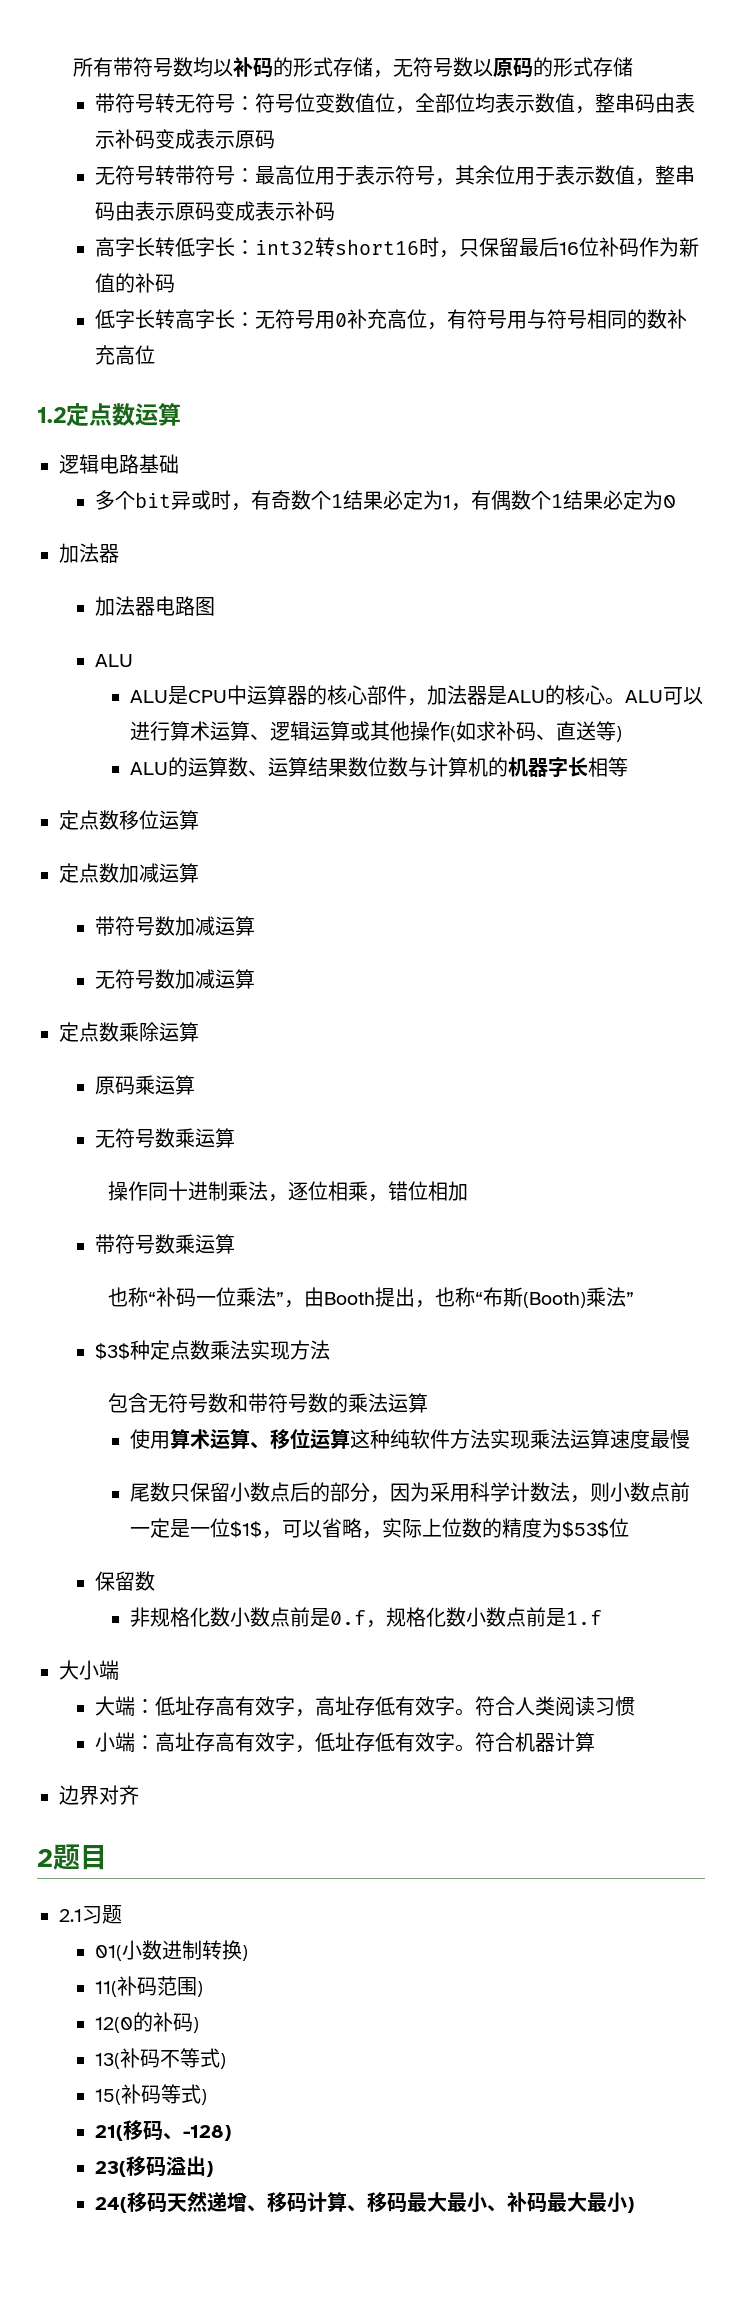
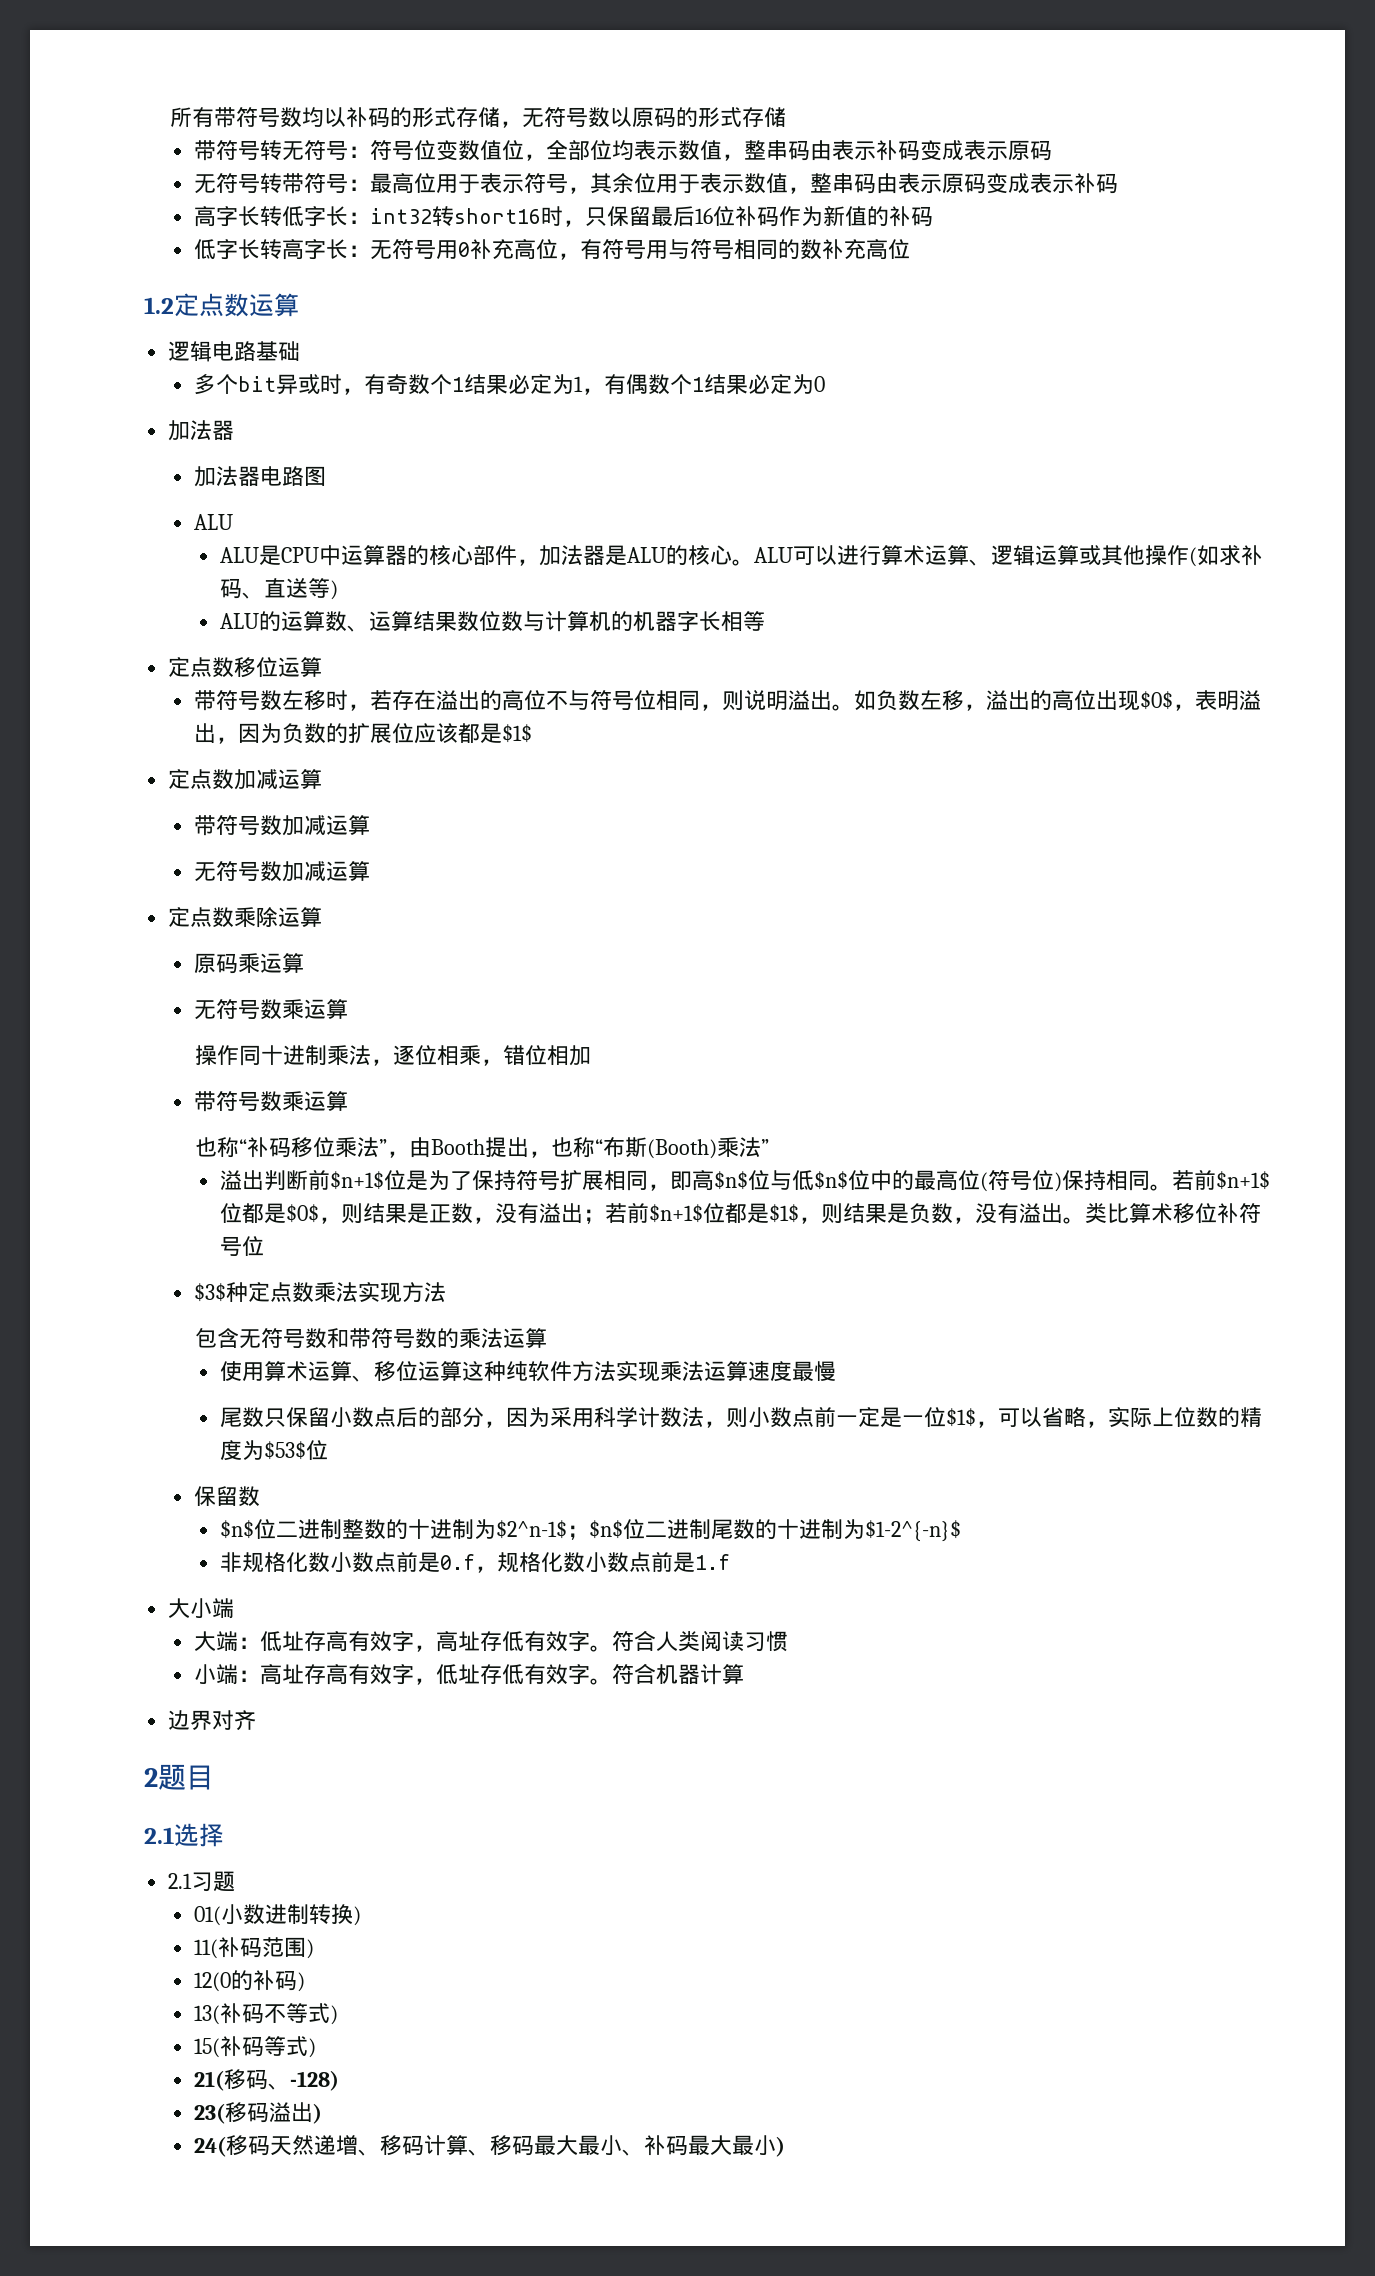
+ 带符号数左移时，若存在溢出的高位不与符号位相同，则说明溢出。如负数左移，溢出的高位出现$0$，表明溢出，因为负数的扩展位应该都是$1$
- 也称“补码一位乘法”，由Booth提出，也称“布斯(Booth)乘法”
+ 也称“补码移位乘法”，由Booth提出，也称“布斯(Booth)乘法”
+ 溢出判断前$n+1$位是为了保持符号扩展相同，即高$n$位与低$n$位中的最高位(符号位)保持相同。若前$n+1$位都是$0$，则结果是正数，没有溢出；若前$n+1$位都是$1$，则结果是负数，没有溢出。类比算术移位补符号位
+ $n$位二进制整数的十进制为$2^n-1$；$n$位二进制尾数的十进制为$1-2^{-n}$
+ 2.1选择

